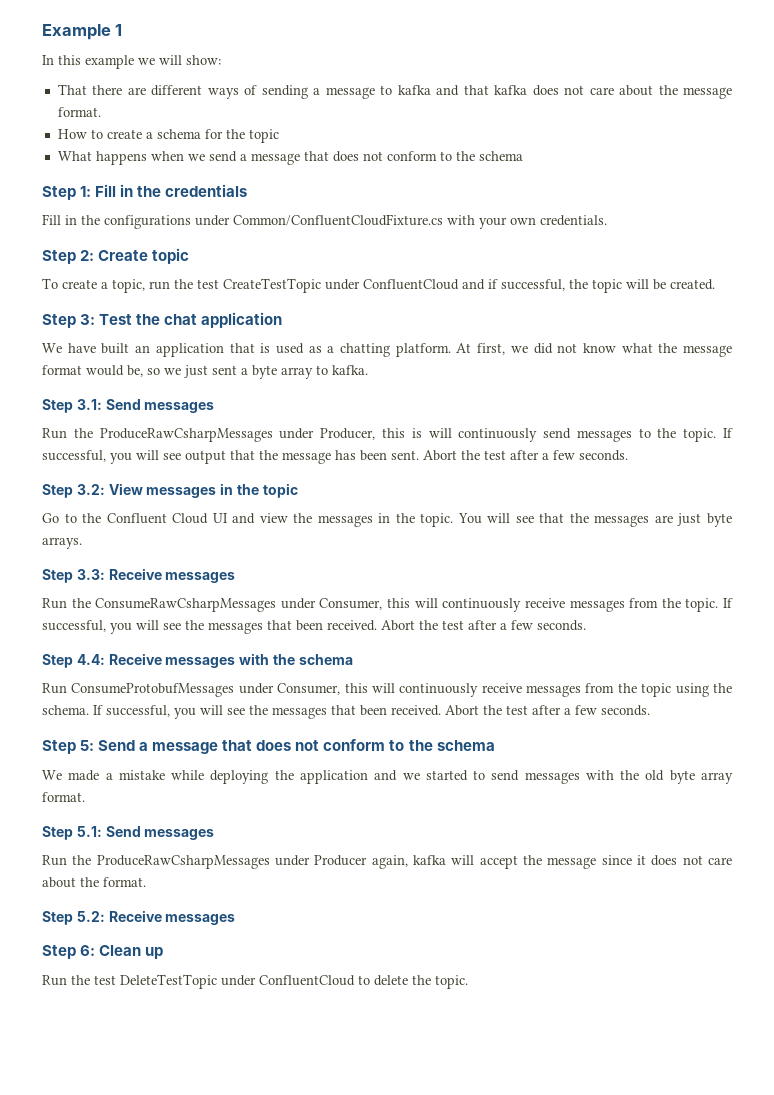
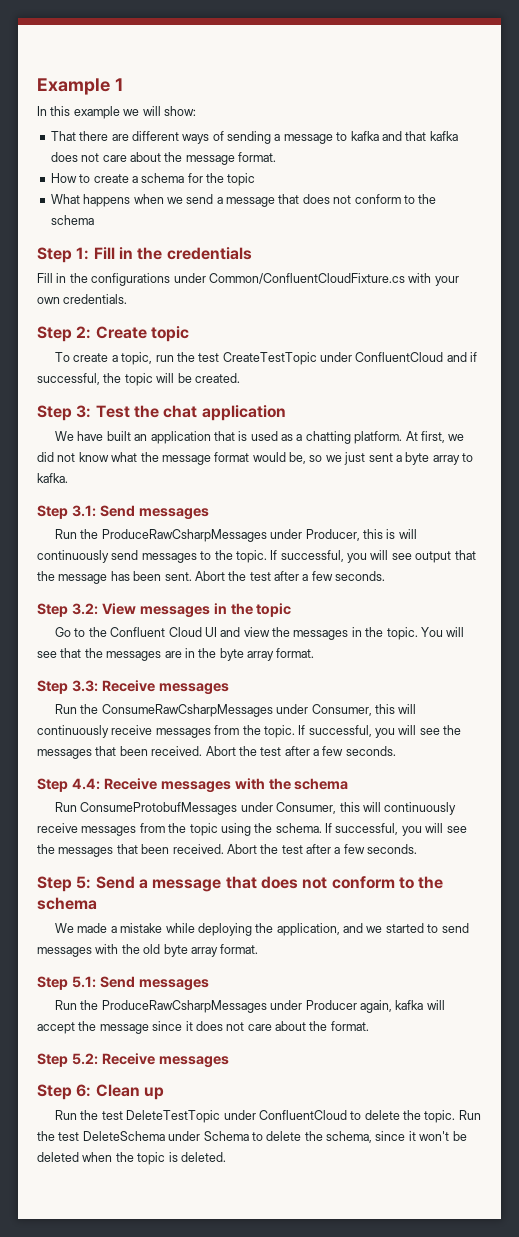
- You will see that the messages are just byte arrays.
+ You will see that the messages are in the byte array format.
- We made a mistake while deploying the application and we started to send messages with the old byte array format.
+ We made a mistake while deploying the application, and we started to send messages with the old byte array format.
+ Run the test DeleteSchema under Schema to delete the schema, since it won't be deleted when the topic is deleted.

